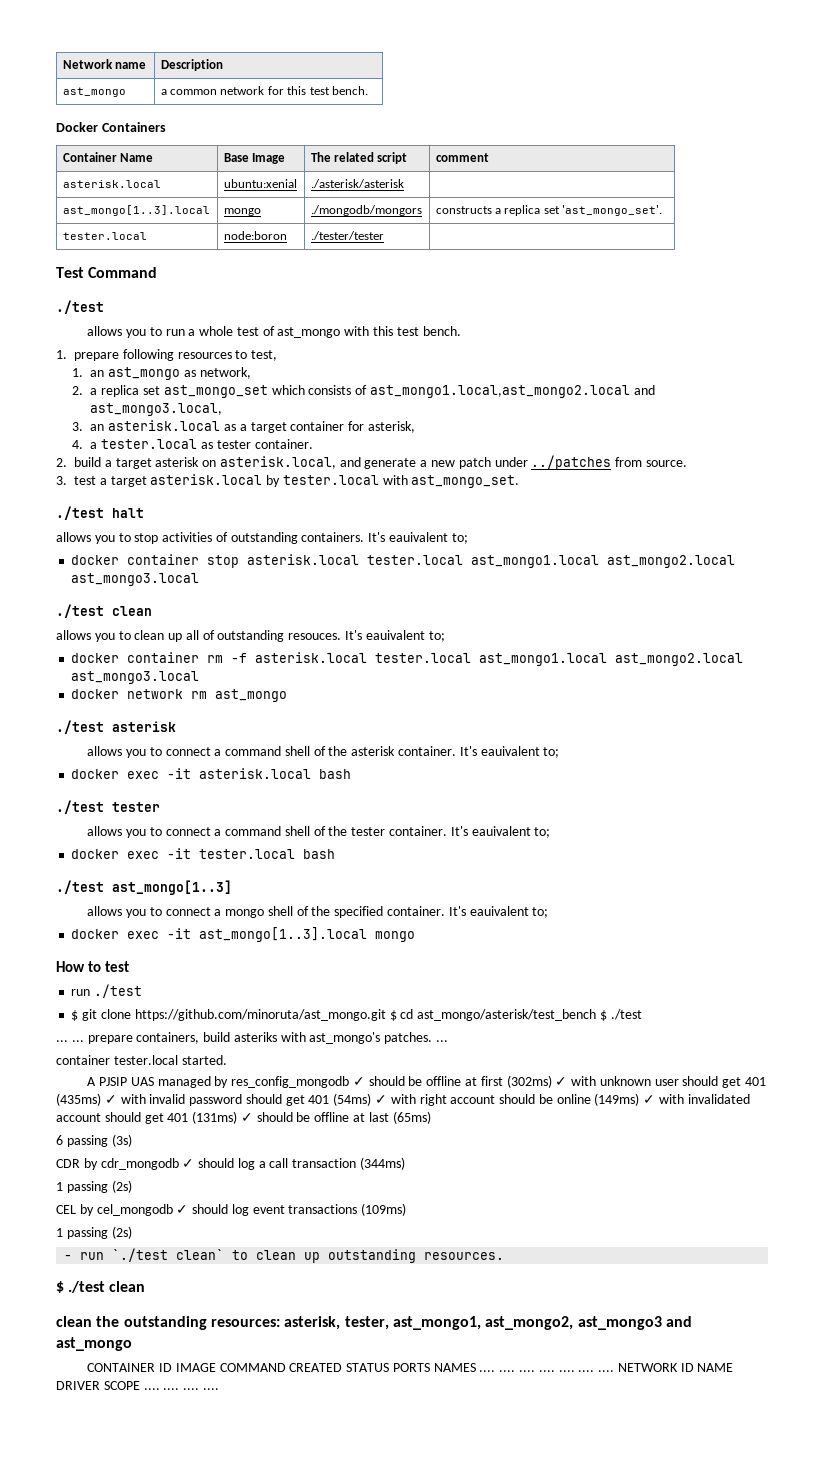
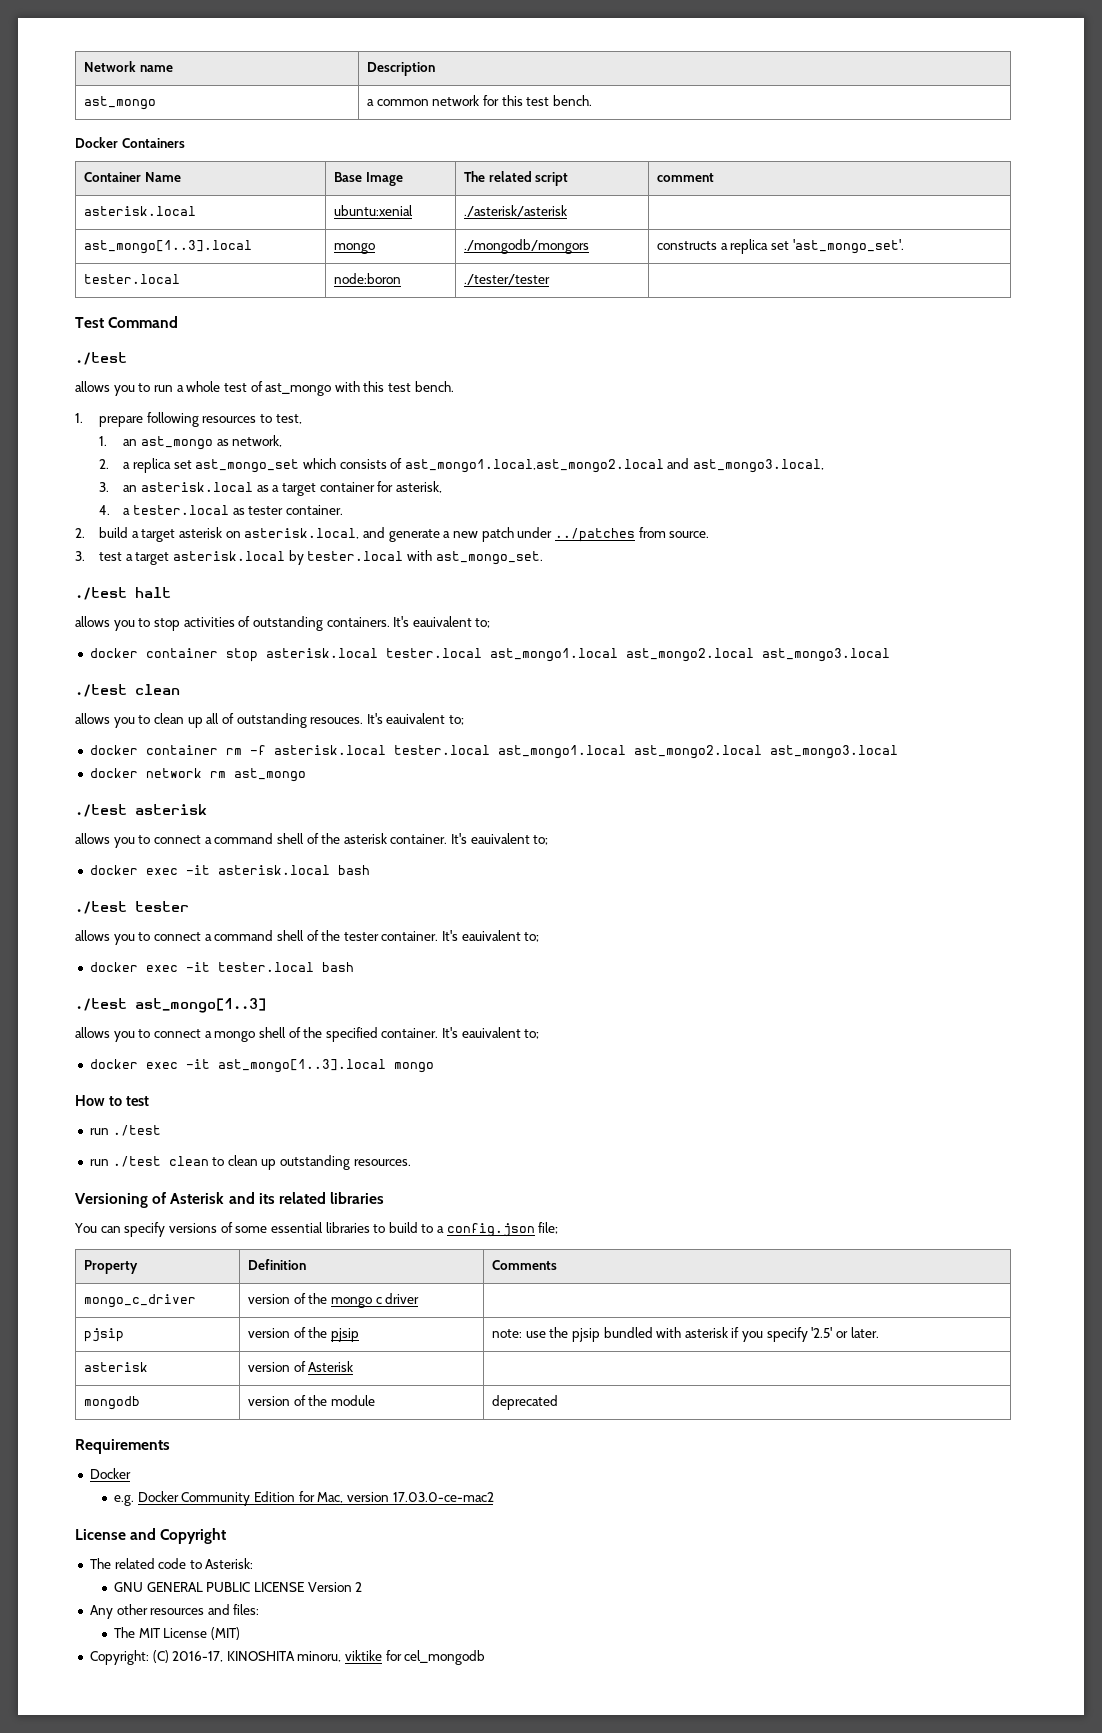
- $ git clone https://github.com/minoruta/ast_mongo.git $ cd ast_mongo/asterisk/test_bench $ ./test
- ... ... prepare containers, build asteriks with ast_mongo's patches. ...
- container tester.local started.
- A PJSIP UAS managed by res_config_mongodb ✓ should be offline at first (302ms) ✓ with unknown user should get 401 (435ms) ✓ with invalid password should get 401 (54ms) ✓ with right account should be online (149ms) ✓ with invalidated account should get 401 (131ms) ✓ should be offline at last (65ms)
- 6 passing (3s)
- CDR by cdr_mongodb ✓ should log a call transaction (344ms)
- 1 passing (2s)
- CEL by cel_mongodb ✓ should log event transactions (109ms)
- 1 passing (2s)
- - run `./test clean` to clean up outstanding resources.
+ run ./test clean to clean up outstanding resources.
- $ ./test clean
- clean the outstanding resources: asterisk, tester, ast_mongo1, ast_mongo2, ast_mongo3 and ast_mongo
- CONTAINER ID IMAGE COMMAND CREATED STATUS PORTS NAMES .... .... .... .... .... .... .... NETWORK ID NAME DRIVER SCOPE .... .... .... ....
+ Versioning of Asterisk and its related libraries
+ You can specify versions of some essential libraries to build to a config.json file;
+ Property | Definition | Comments
+ mongo_c_driver | version of the mongo c driver |
+ pjsip | version of the pjsip | note: use the pjsip bundled with asterisk if you specify '2.5' or later.
+ asterisk | version of Asterisk |
+ mongodb | version of the module | deprecated
+ Requirements
+ Docker
+ e.g. Docker Community Edition for Mac, version 17.03.0-ce-mac2
+ License and Copyright
+ The related code to Asterisk:
+ GNU GENERAL PUBLIC LICENSE Version 2
+ Any other resources and files:
+ The MIT License (MIT)
+ Copyright: (C) 2016-17, KINOSHITA minoru, viktike for cel_mongodb

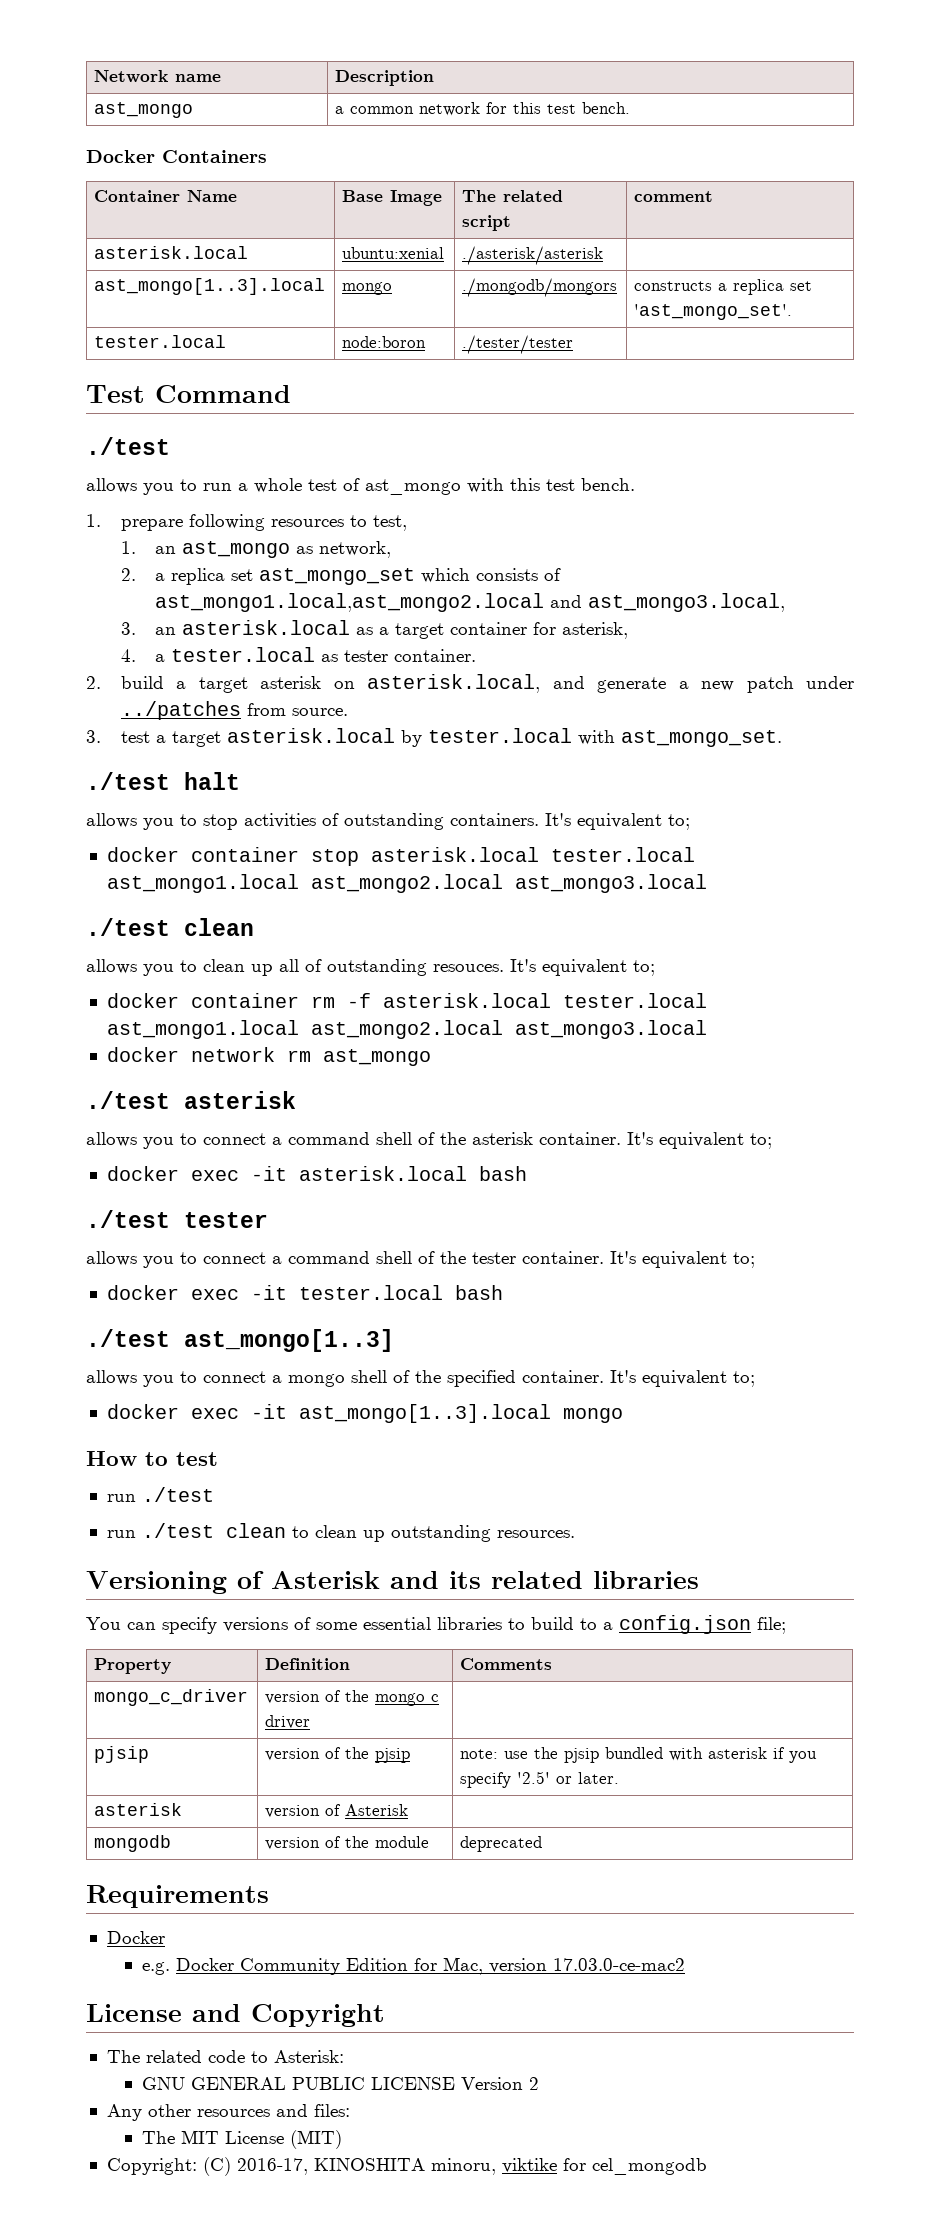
- allows you to stop activities of outstanding containers. It's eauivalent to;
+ allows you to stop activities of outstanding containers. It's equivalent to;
- allows you to clean up all of outstanding resouces. It's eauivalent to;
+ allows you to clean up all of outstanding resouces. It's equivalent to;
- allows you to connect a command shell of the asterisk container. It's eauivalent to;
+ allows you to connect a command shell of the asterisk container. It's equivalent to;
- allows you to connect a command shell of the tester container. It's eauivalent to;
+ allows you to connect a command shell of the tester container. It's equivalent to;
- allows you to connect a mongo shell of the specified container. It's eauivalent to;
+ allows you to connect a mongo shell of the specified container. It's equivalent to;

